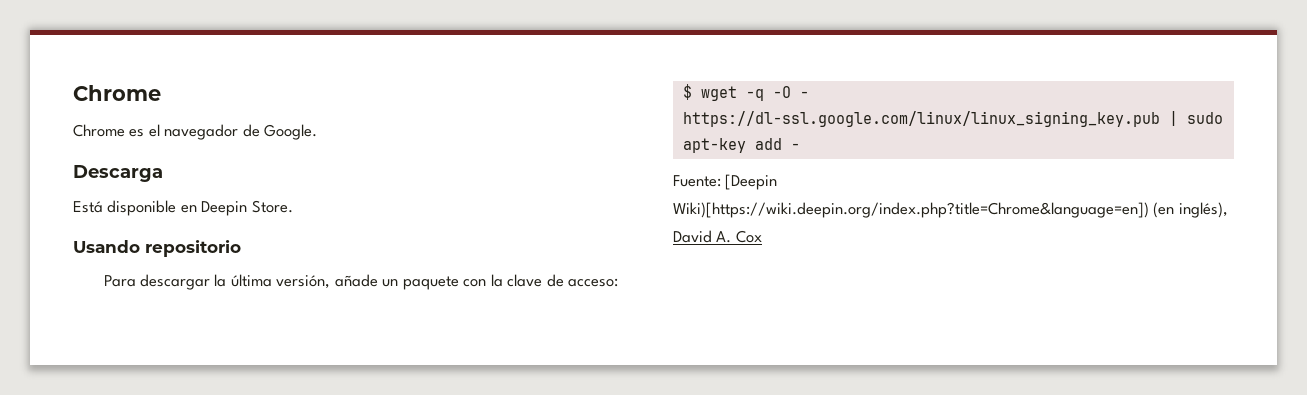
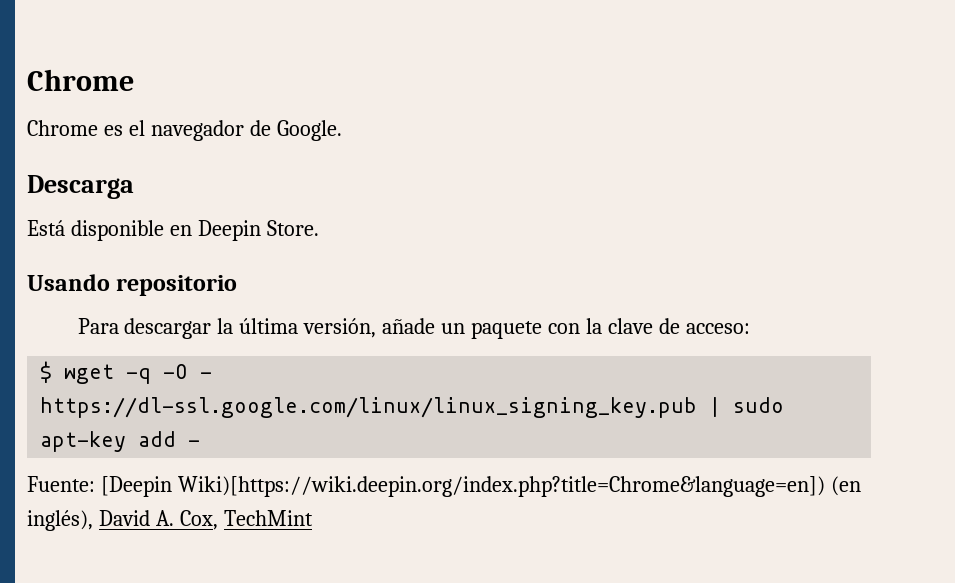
- Fuente: [Deepin Wiki)[https://wiki.deepin.org/index.php?title=Chrome&language=en]) (en inglés), David A. Cox
+ Fuente: [Deepin Wiki)[https://wiki.deepin.org/index.php?title=Chrome&language=en]) (en inglés), David A. Cox, TechMint

